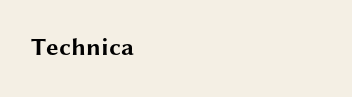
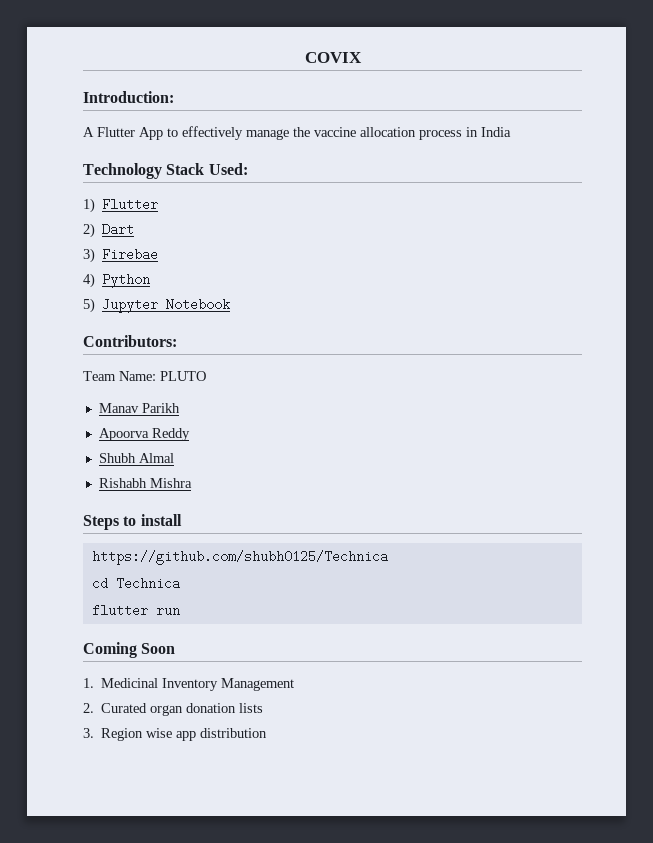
- Technica
+ COVIX
+ Introduction:
+ A Flutter App to effectively manage the vaccine allocation process in India
+ Technology Stack Used:
+ 1) Flutter
+ 2) Dart
+ 3) Firebae
+ 4) Python
+ 5) Jupyter Notebook
+ Contributors:
+ Team Name: PLUTO
+ Manav Parikh
+ Apoorva Reddy
+ Shubh Almal
+ Rishabh Mishra
+ Steps to install
+ https://github.com/shubh0125/Technica
+ cd Technica
+ flutter run
+ Coming Soon
+ 1. Medicinal Inventory Management
+ 2. Curated organ donation lists
+ 3. Region wise app distribution

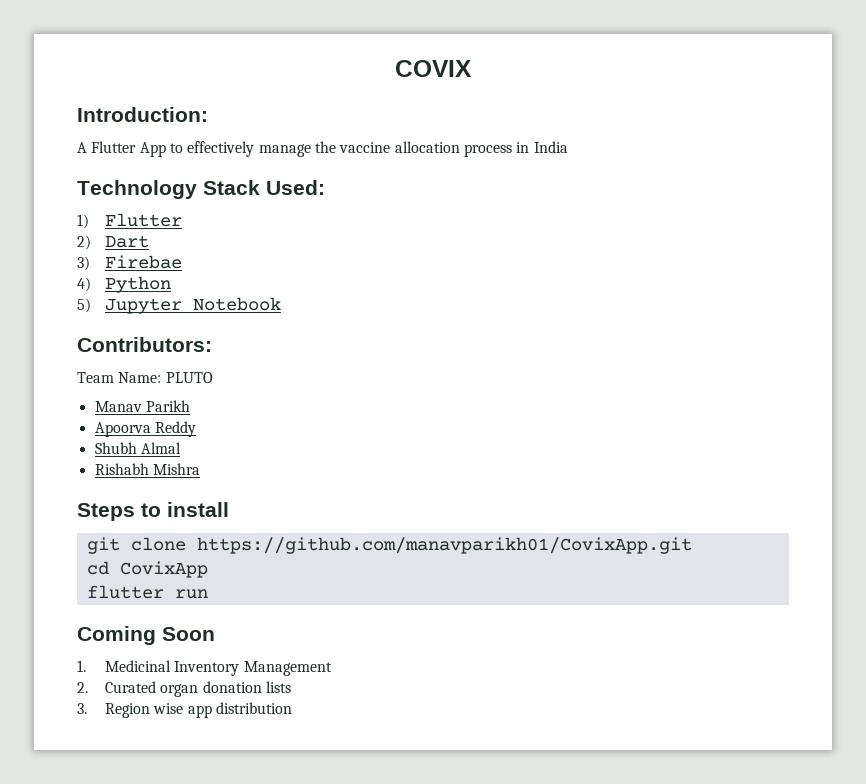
- https://github.com/shubh0125/Technica
+ git clone https://github.com/manavparikh01/CovixApp.git
- cd Technica
+ cd CovixApp

